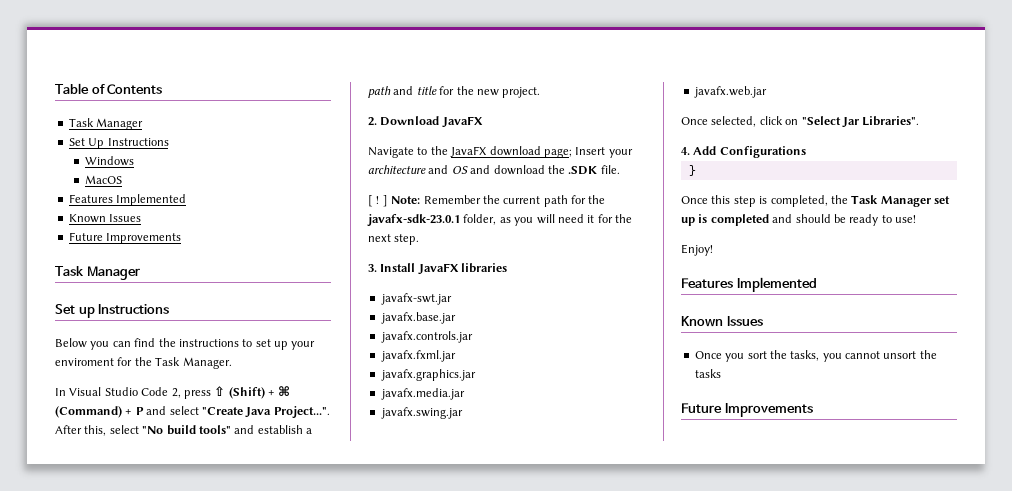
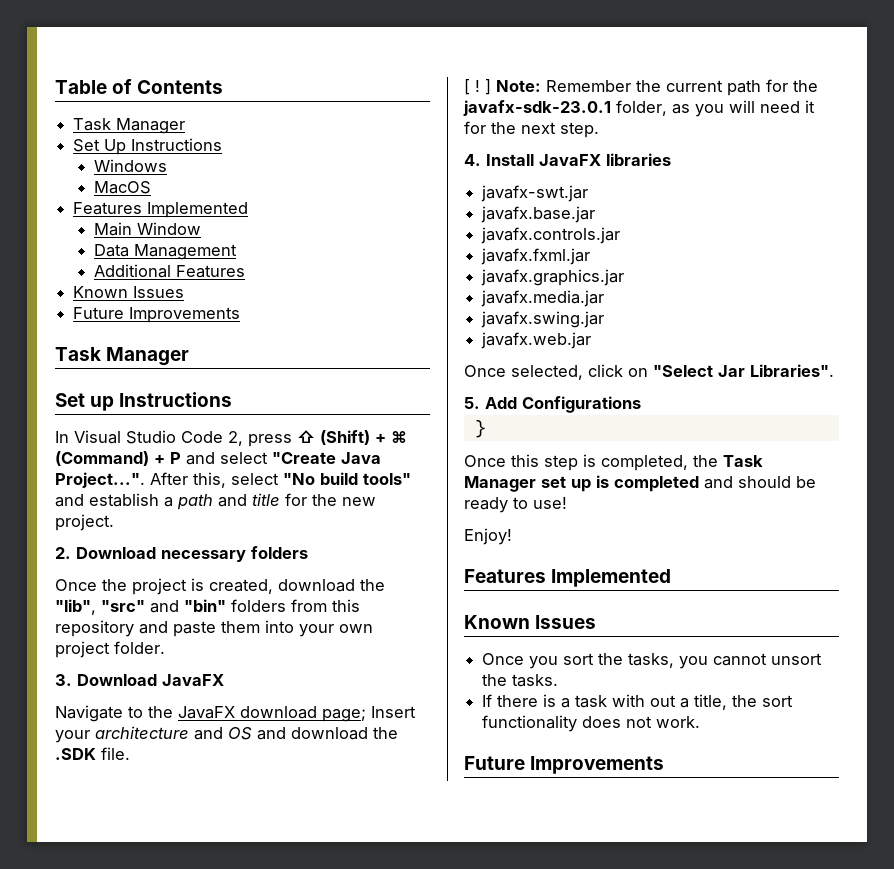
+ Main Window
+ Data Management
+ Additional Features
- Below you can find the instructions to set up your enviroment for the Task Manager.
- 2. Download JavaFX
+ 2. Download necessary folders
+ Once the project is created, download the "lib", "src" and "bin" folders from this repository and paste them into your own project folder.
+ 3. Download JavaFX
- 3. Install JavaFX libraries
+ 4. Install JavaFX libraries
- 4. Add Configurations
+ 5. Add Configurations
- Once you sort the tasks, you cannot unsort the tasks
+ Once you sort the tasks, you cannot unsort the tasks.
+ If there is a task with out a title, the sort functionality does not work.

